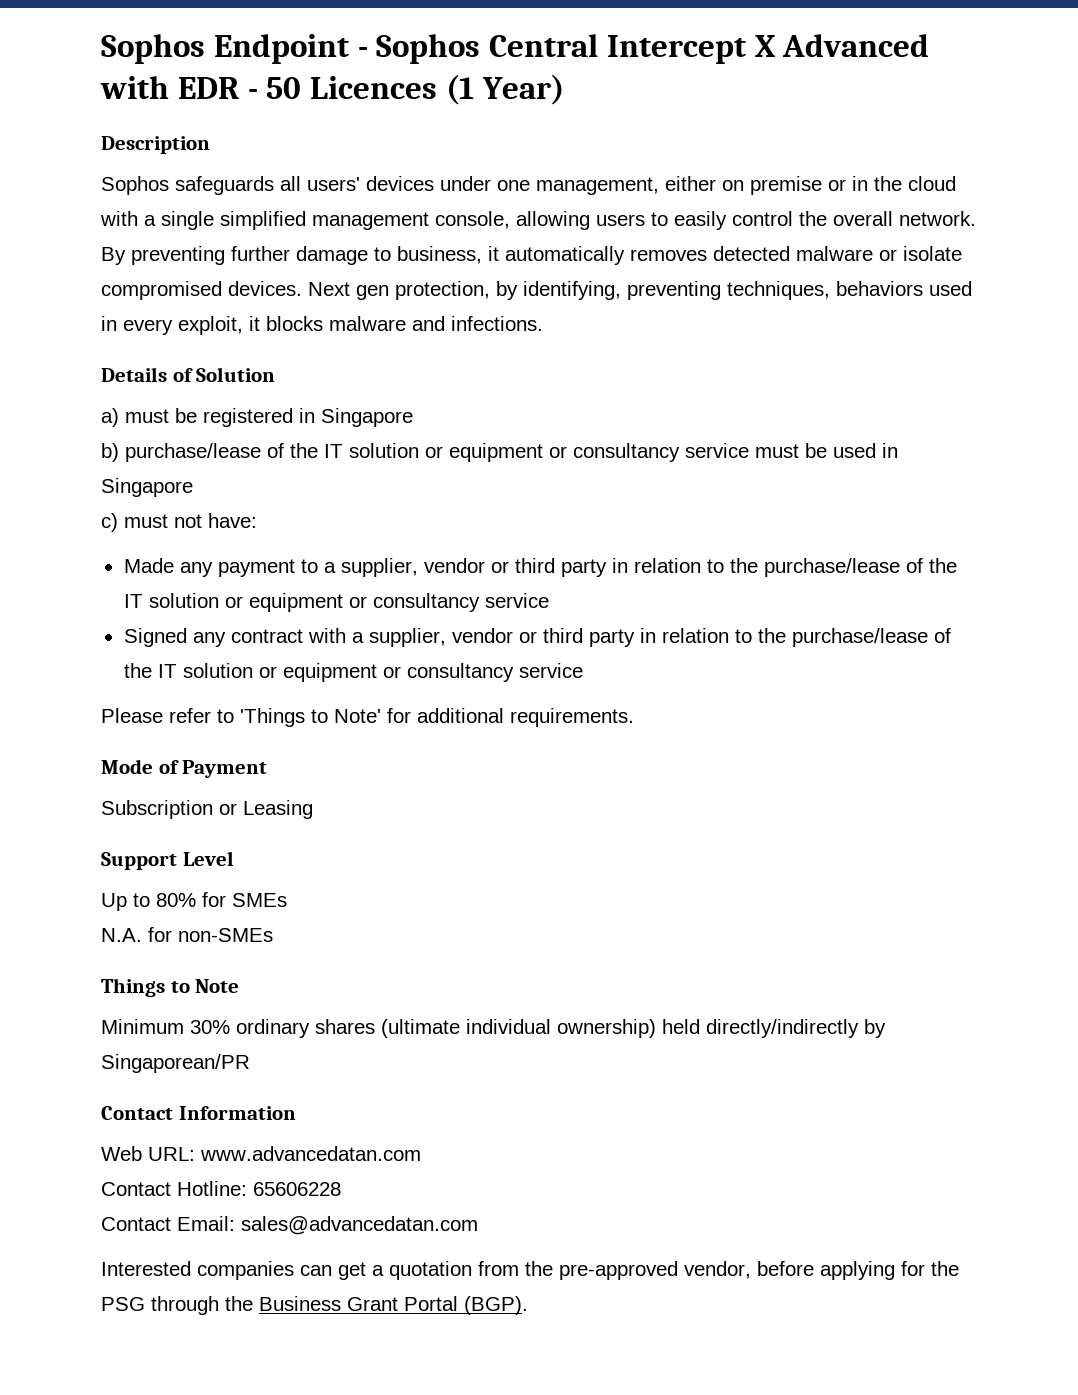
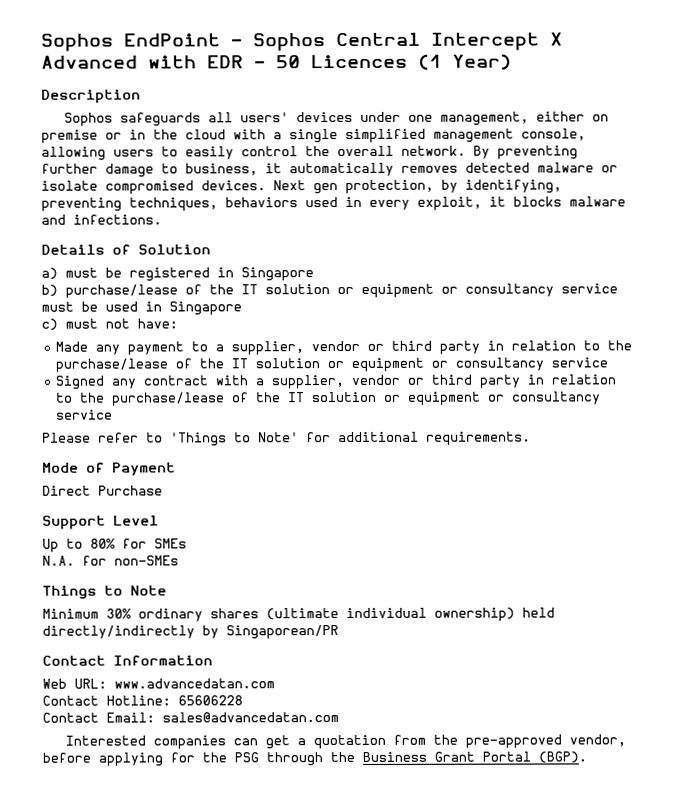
- Sophos Endpoint - Sophos Central Intercept X Advanced with EDR - 50 Licences (1 Year)
+ Sophos EndPoint - Sophos Central Intercept X Advanced with EDR - 50 Licences (1 Year)
- Subscription or Leasing
+ Direct Purchase

